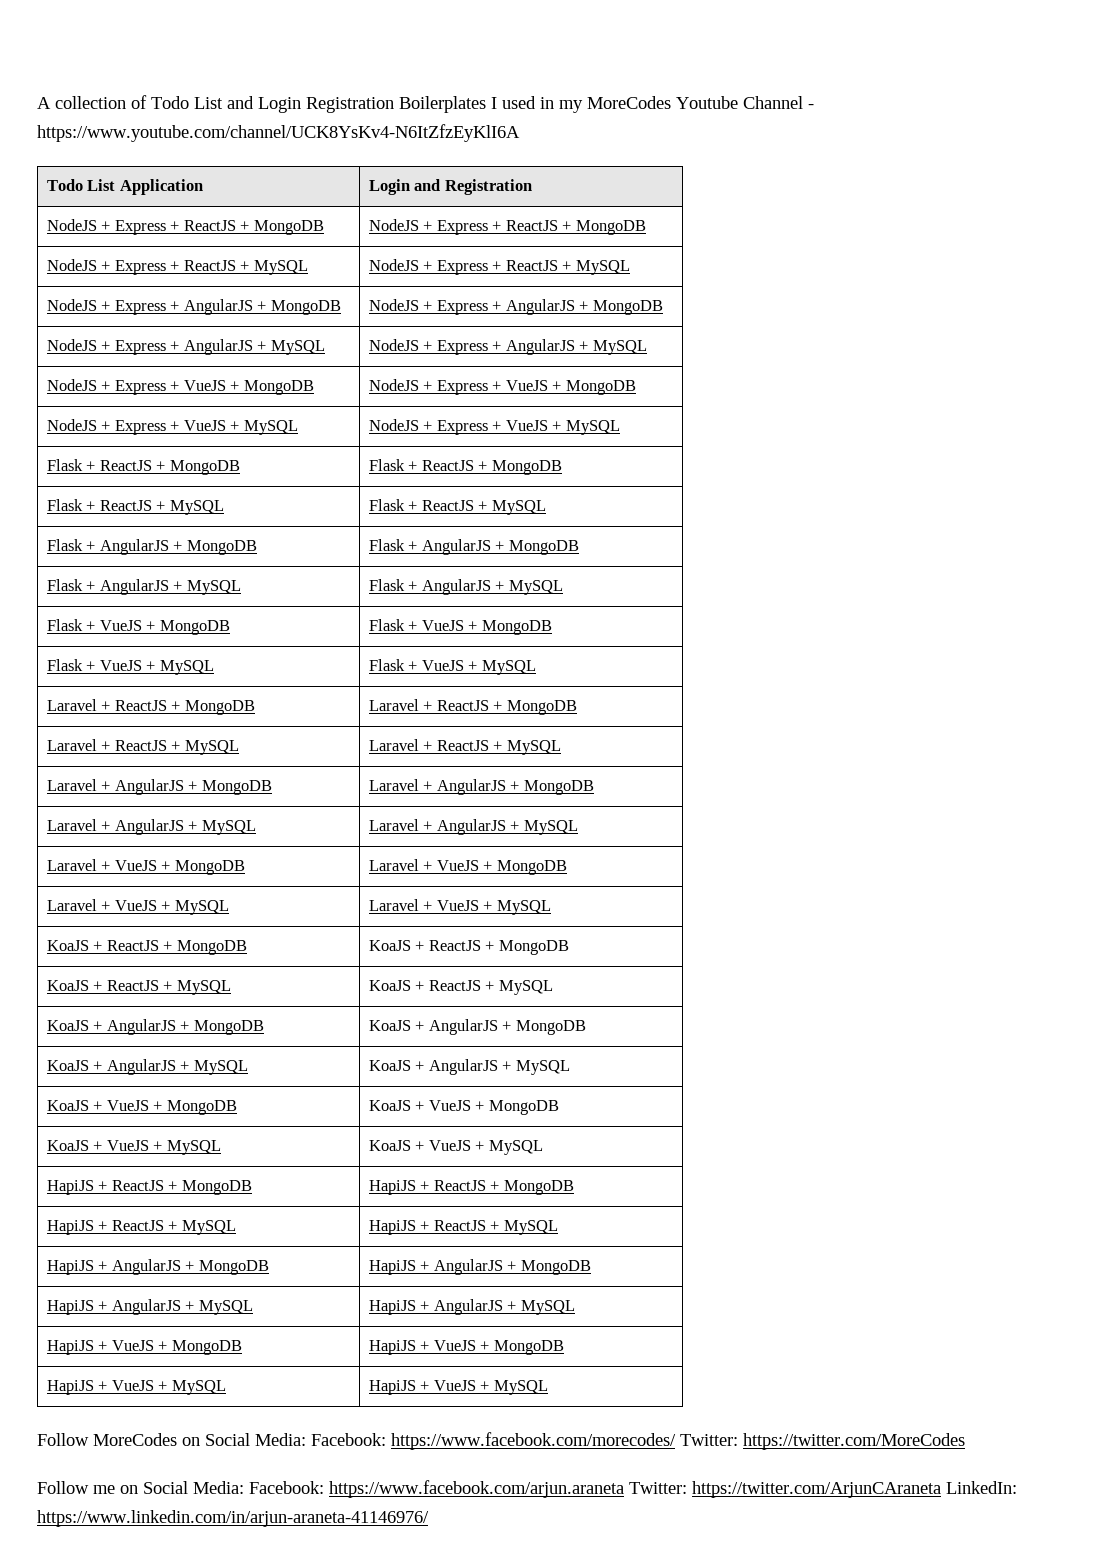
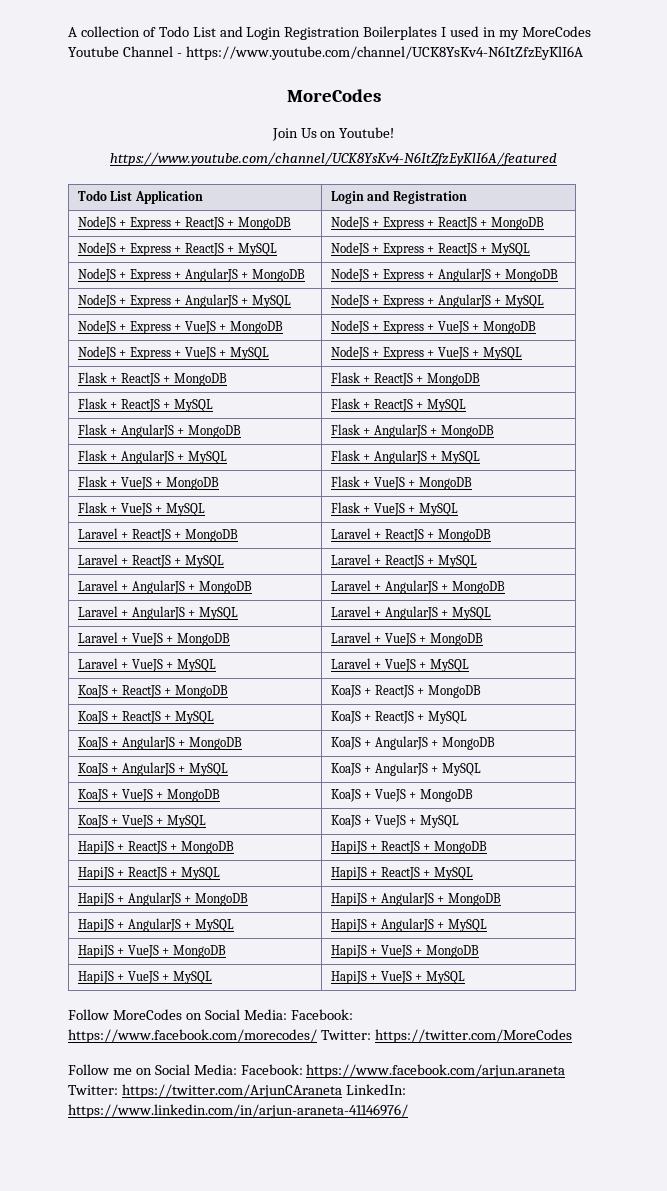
  A collection of Todo List and Login Registration Boilerplates I used in my MoreCodes Youtube Channel - https://www.youtube.com/channel/UCK8YsKv4-N6ItZfzEyKlI6A
+ MoreCodes
+ Join Us on Youtube!
+ https://www.youtube.com/channel/UCK8YsKv4-N6ItZfzEyKlI6A/featured

